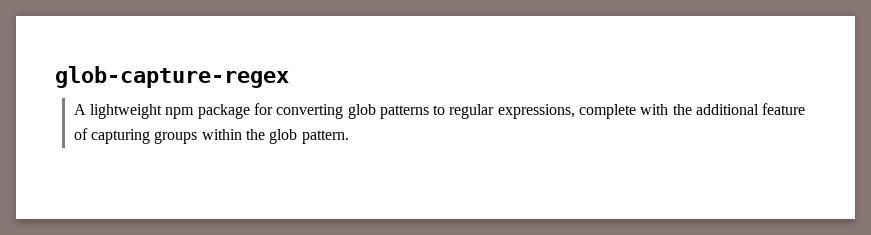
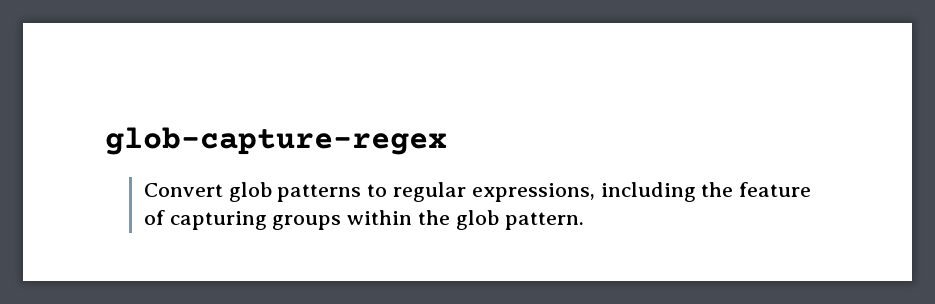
- A lightweight npm package for converting glob patterns to regular expressions, complete with the additional feature of capturing groups within the glob pattern.
+ Convert glob patterns to regular expressions, including the feature of capturing groups within the glob pattern.

